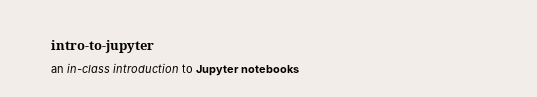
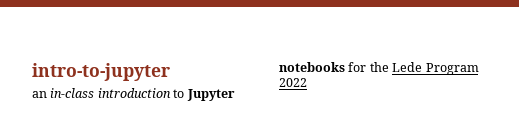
- an in-class introduction to Jupyter notebooks
+ an in-class introduction to Jupyter notebooks for the Lede Program 2022

